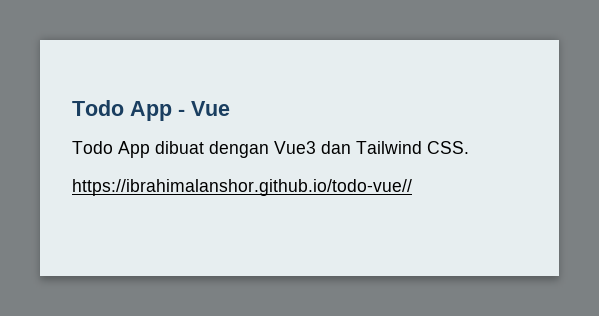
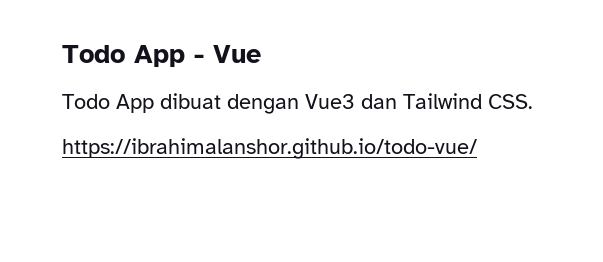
- https://ibrahimalanshor.github.io/todo-vue//
+ https://ibrahimalanshor.github.io/todo-vue/

